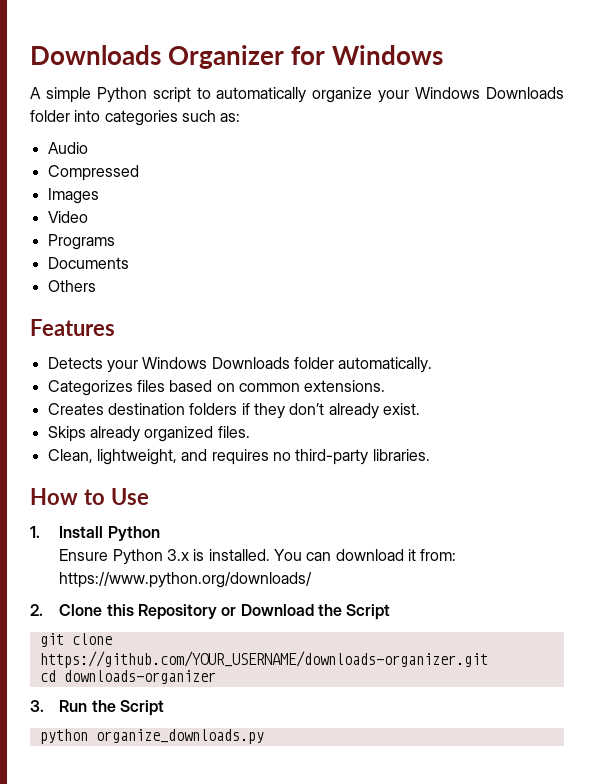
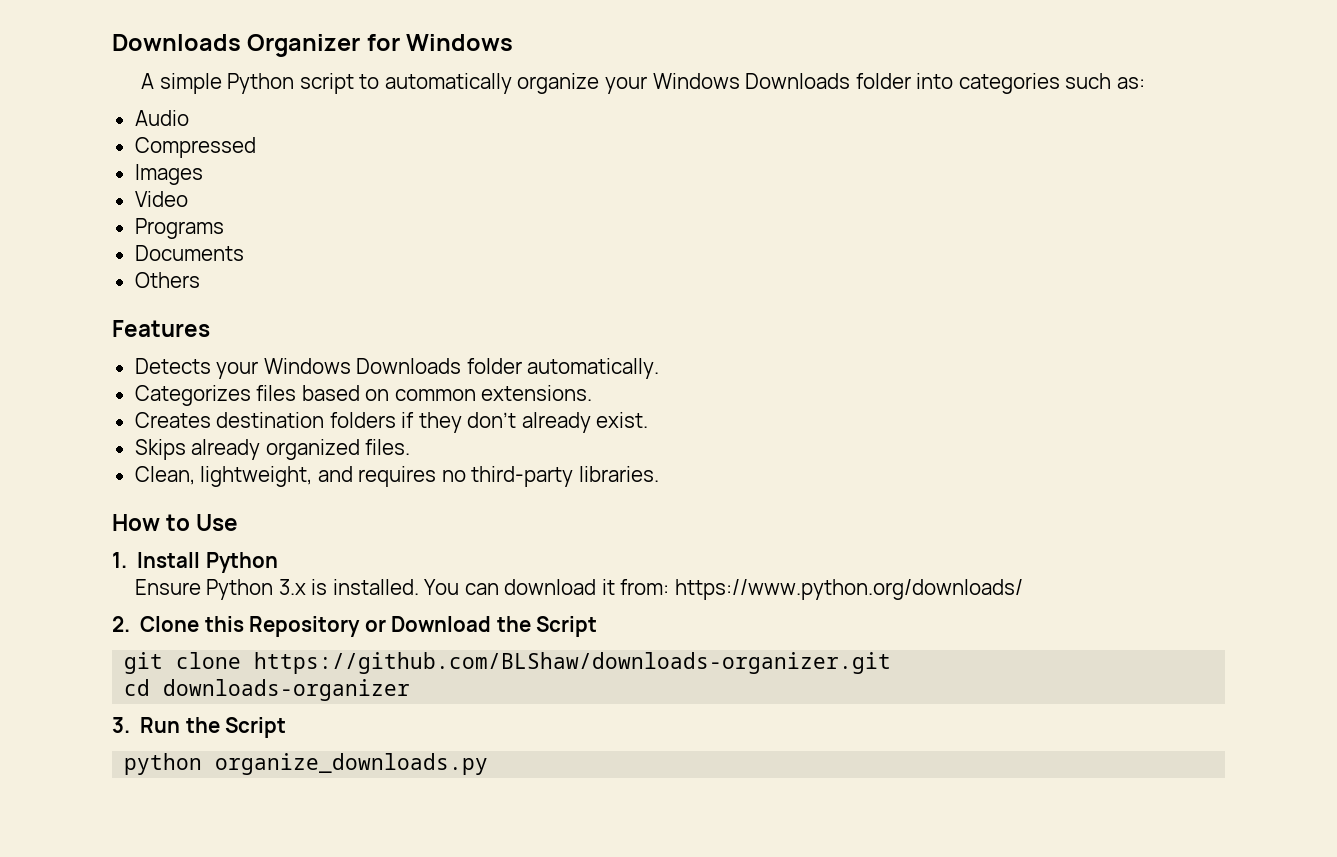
- git clone https://github.com/YOUR_USERNAME/downloads-organizer.git
+ git clone https://github.com/BLShaw/downloads-organizer.git

